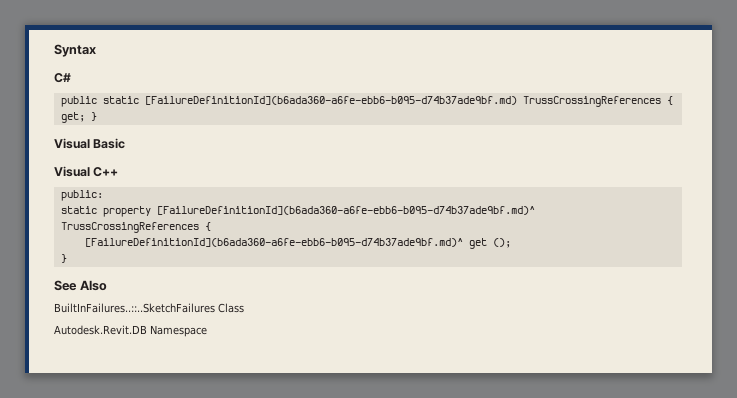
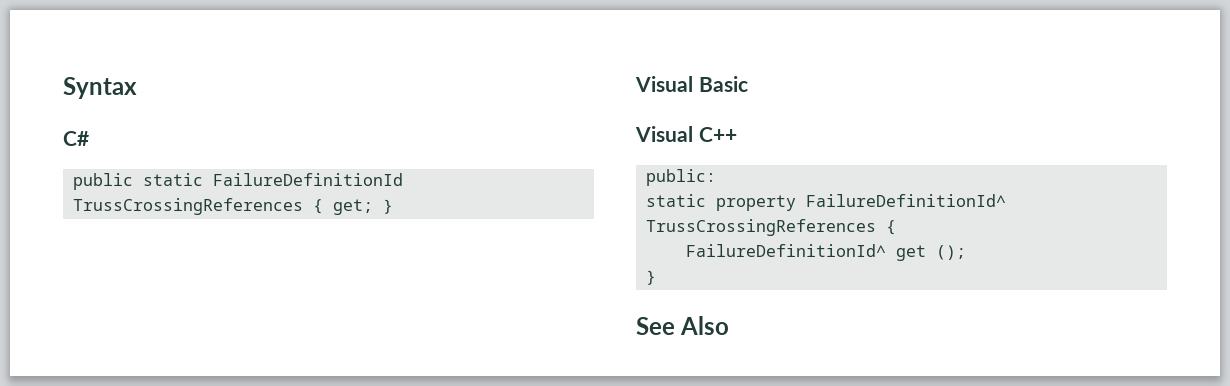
- public static [FailureDefinitionId](b6ada360-a6fe-ebb6-b095-d74b37ade9bf.md) TrussCrossingReferences { get; }
+ public static FailureDefinitionId TrussCrossingReferences { get; }
- static property [FailureDefinitionId](b6ada360-a6fe-ebb6-b095-d74b37ade9bf.md)^ TrussCrossingReferences {
+ static property FailureDefinitionId^ TrussCrossingReferences {
- [FailureDefinitionId](b6ada360-a6fe-ebb6-b095-d74b37ade9bf.md)^ get ();
+ FailureDefinitionId^ get ();
- BuiltInFailures..::..SketchFailures Class
- Autodesk.Revit.DB Namespace

